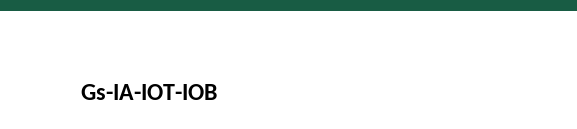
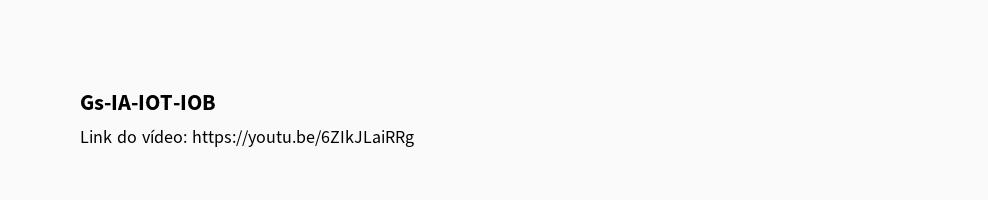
+ Link do vídeo: https://youtu.be/6ZIkJLaiRRg

